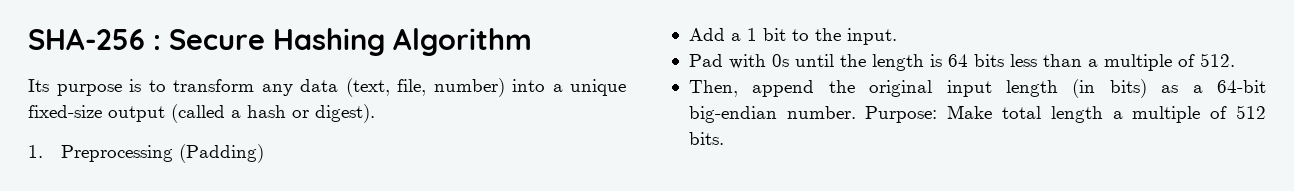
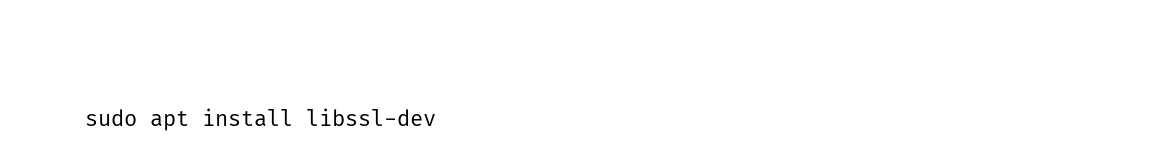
- SHA-256 : Secure Hashing Algorithm
- Its purpose is to transform any data (text, file, number) into a unique fixed-size output (called a hash or digest).
- 1. Preprocessing (Padding)
- Add a 1 bit to the input.
- Pad with 0s until the length is 64 bits less than a multiple of 512.
- Then, append the original input length (in bits) as a 64-bit big-endian number. Purpose: Make total length a multiple of 512 bits.
+ sudo apt install libssl-dev

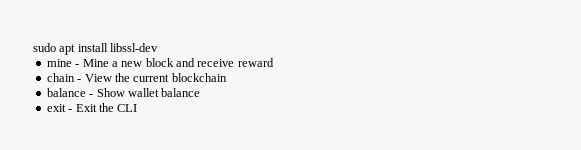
+ mine - Mine a new block and receive reward
+ chain - View the current blockchain
+ balance - Show wallet balance
+ exit - Exit the CLI

